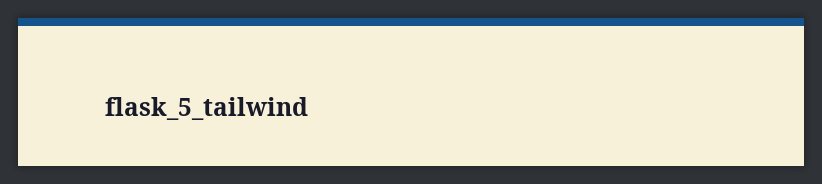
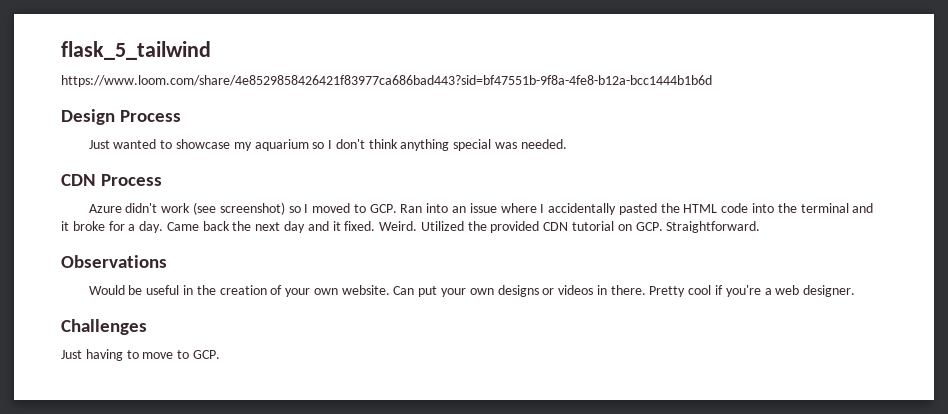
+ https://www.loom.com/share/4e8529858426421f83977ca686bad443?sid=bf47551b-9f8a-4fe8-b12a-bcc1444b1b6d
+ Design Process
+ Just wanted to showcase my aquarium so I don't think anything special was needed.
+ CDN Process
+ Azure didn't work (see screenshot) so I moved to GCP. Ran into an issue where I accidentally pasted the HTML code into the terminal and it broke for a day. Came back the next day and it fixed. Weird. Utilized the provided CDN tutorial on GCP. Straightforward.
+ Observations
+ Would be useful in the creation of your own website. Can put your own designs or videos in there. Pretty cool if you're a web designer.
+ Challenges
+ Just having to move to GCP.

